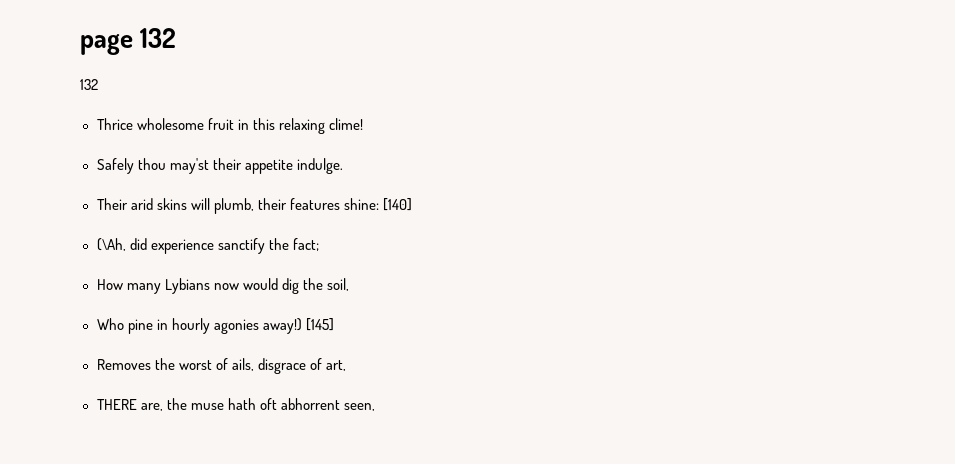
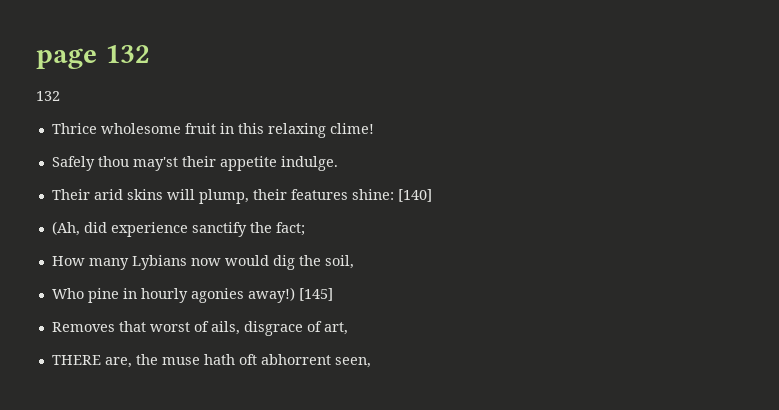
- Their arid skins will plumb, their features shine: [140]
+ Their arid skins will plump, their features shine: [140]
- (\Ah, did experience sanctify the fact;
+ (Ah, did experience sanctify the fact;
- Removes the worst of ails, disgrace of art,
+ Removes that worst of ails, disgrace of art,

